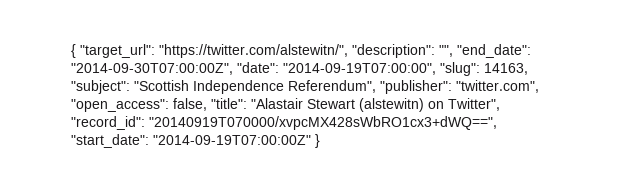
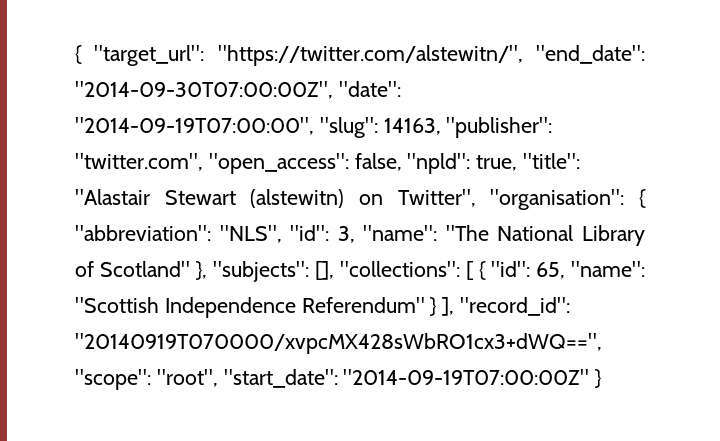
- { "target_url": "https://twitter.com/alstewitn/", "description": "", "end_date": "2014-09-30T07:00:00Z", "date": "2014-09-19T07:00:00", "slug": 14163, "subject": "Scottish Independence Referendum", "publisher": "twitter.com", "open_access": false, "title": "Alastair Stewart (alstewitn) on Twitter", "record_id": "20140919T070000/xvpcMX428sWbRO1cx3+dWQ==", "start_date": "2014-09-19T07:00:00Z" }
+ { "target_url": "https://twitter.com/alstewitn/", "end_date": "2014-09-30T07:00:00Z", "date": "2014-09-19T07:00:00", "slug": 14163, "publisher": "twitter.com", "open_access": false, "npld": true, "title": "Alastair Stewart (alstewitn) on Twitter", "organisation": { "abbreviation": "NLS", "id": 3, "name": "The National Library of Scotland" }, "subjects": [], "collections": [ { "id": 65, "name": "Scottish Independence Referendum" } ], "record_id": "20140919T070000/xvpcMX428sWbRO1cx3+dWQ==", "scope": "root", "start_date": "2014-09-19T07:00:00Z" }

